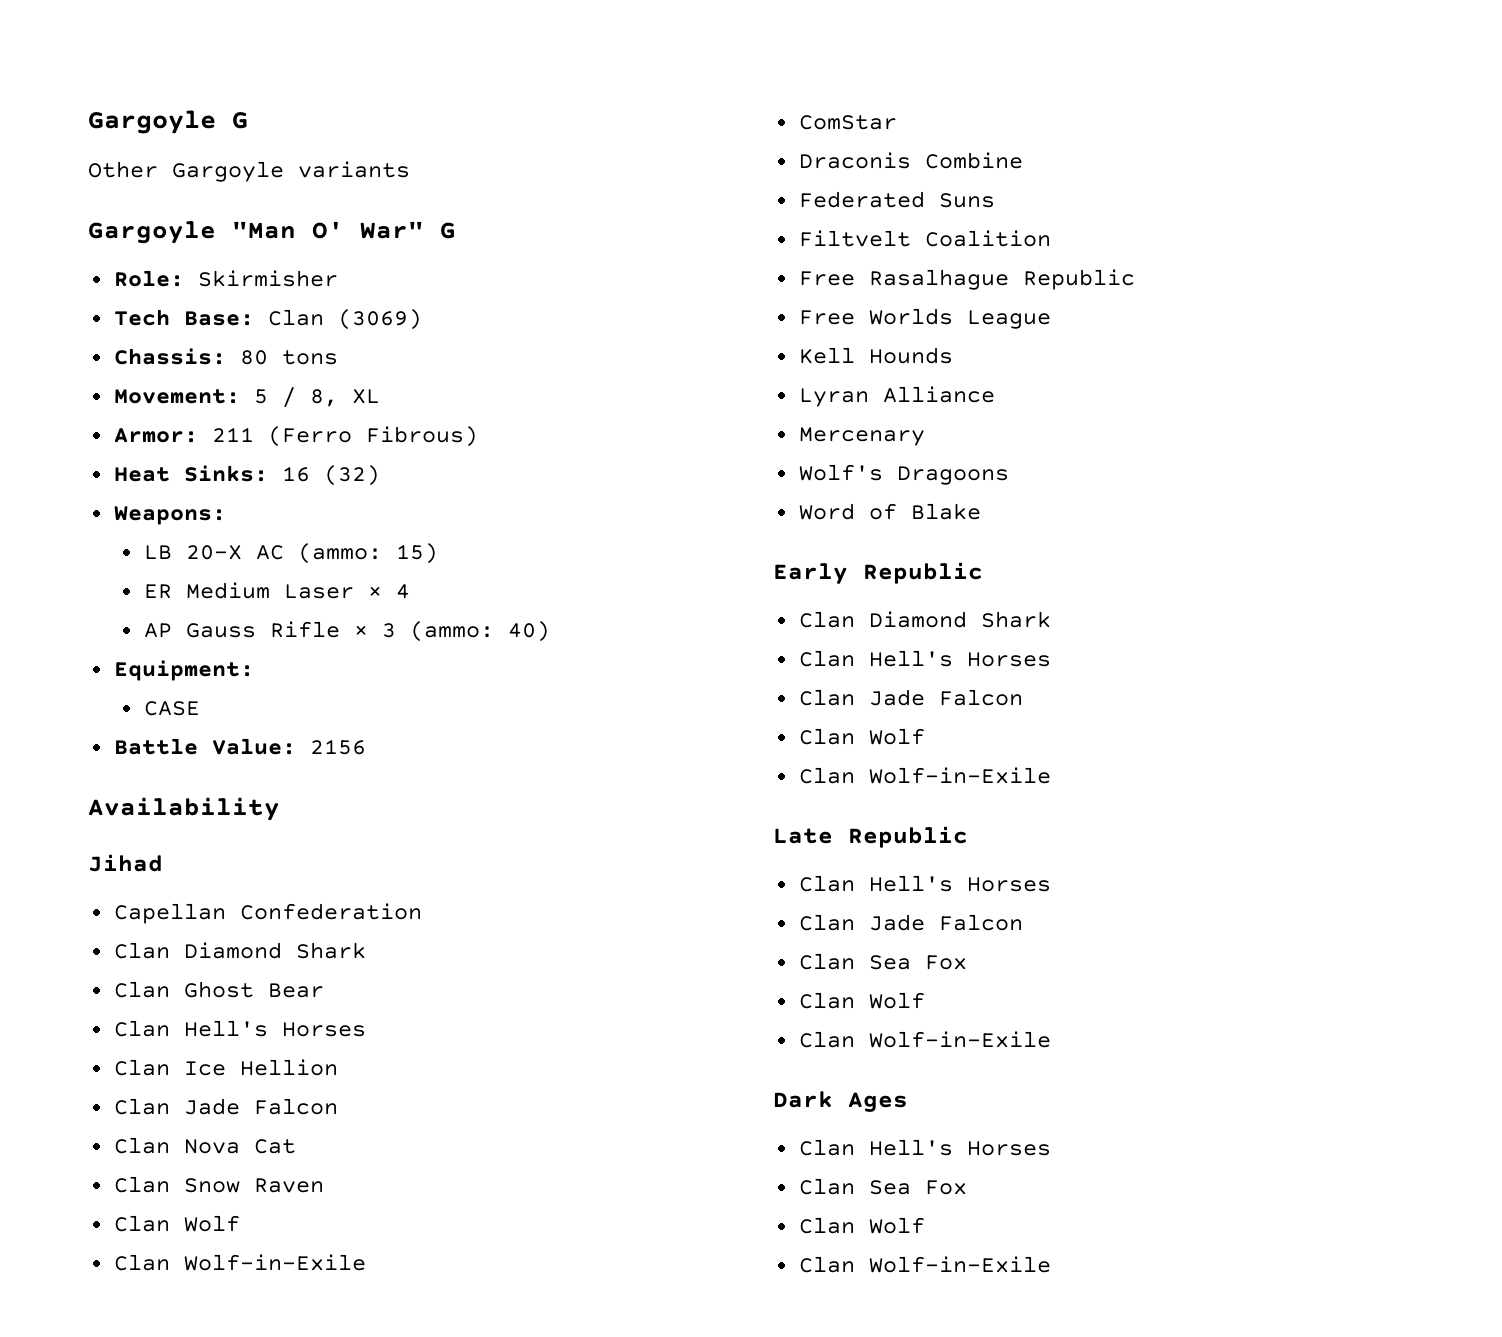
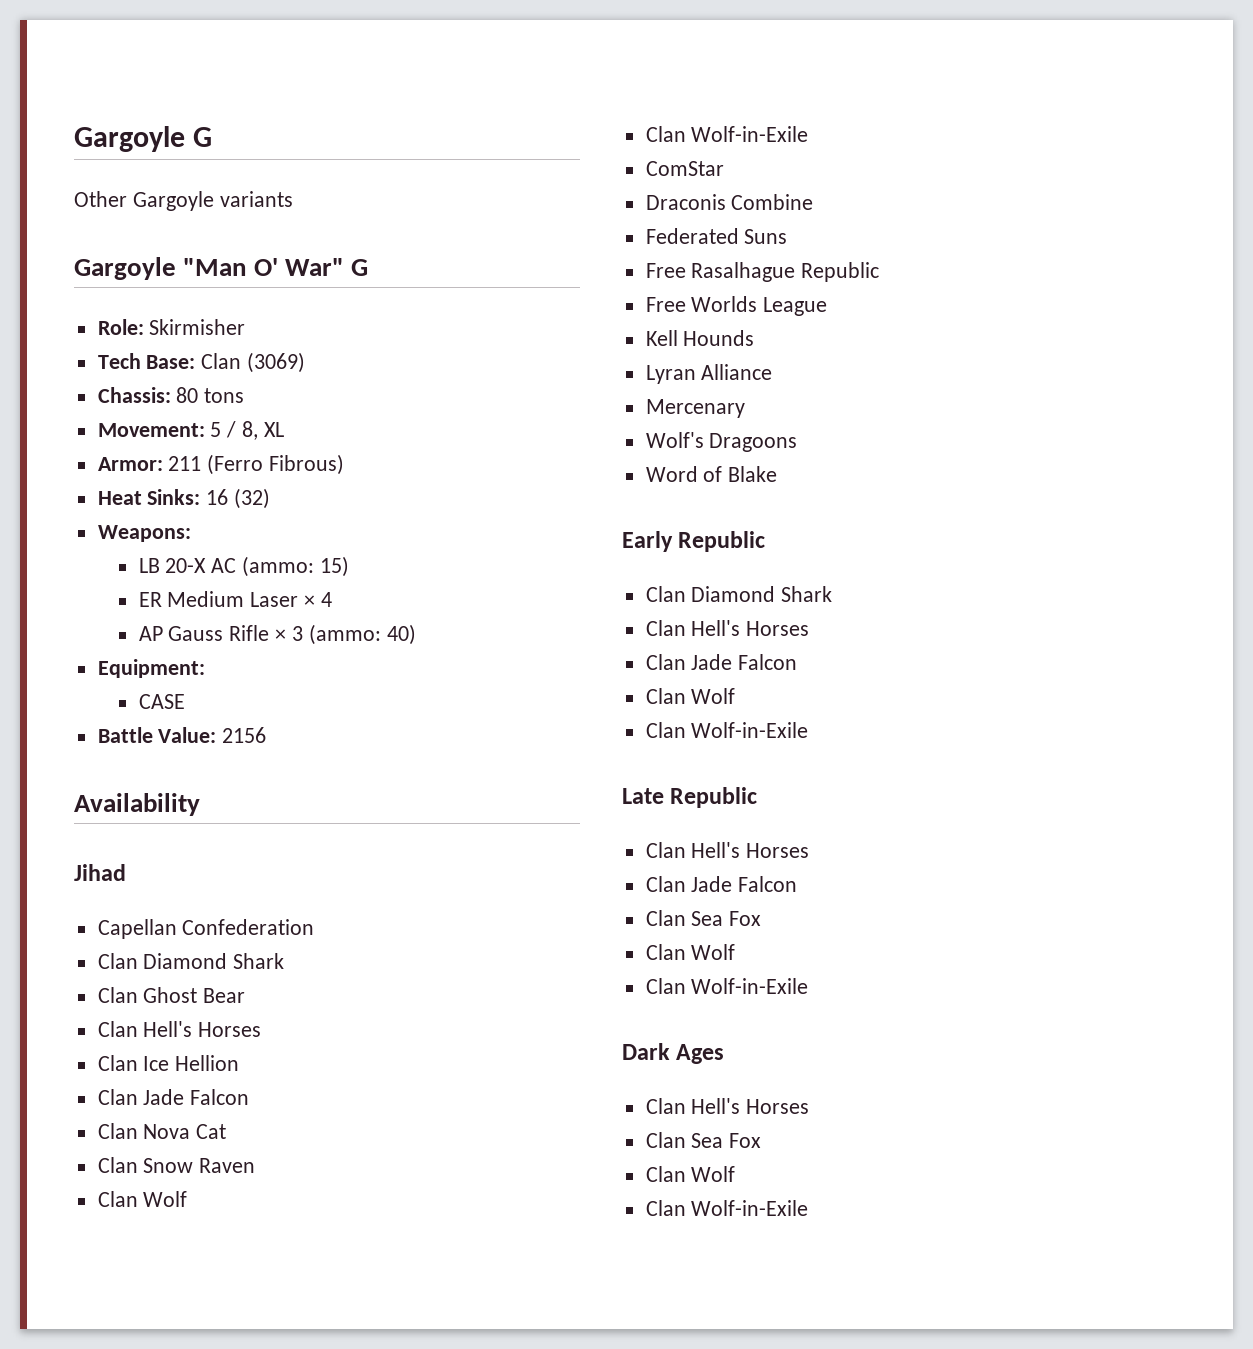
- Filtvelt Coalition

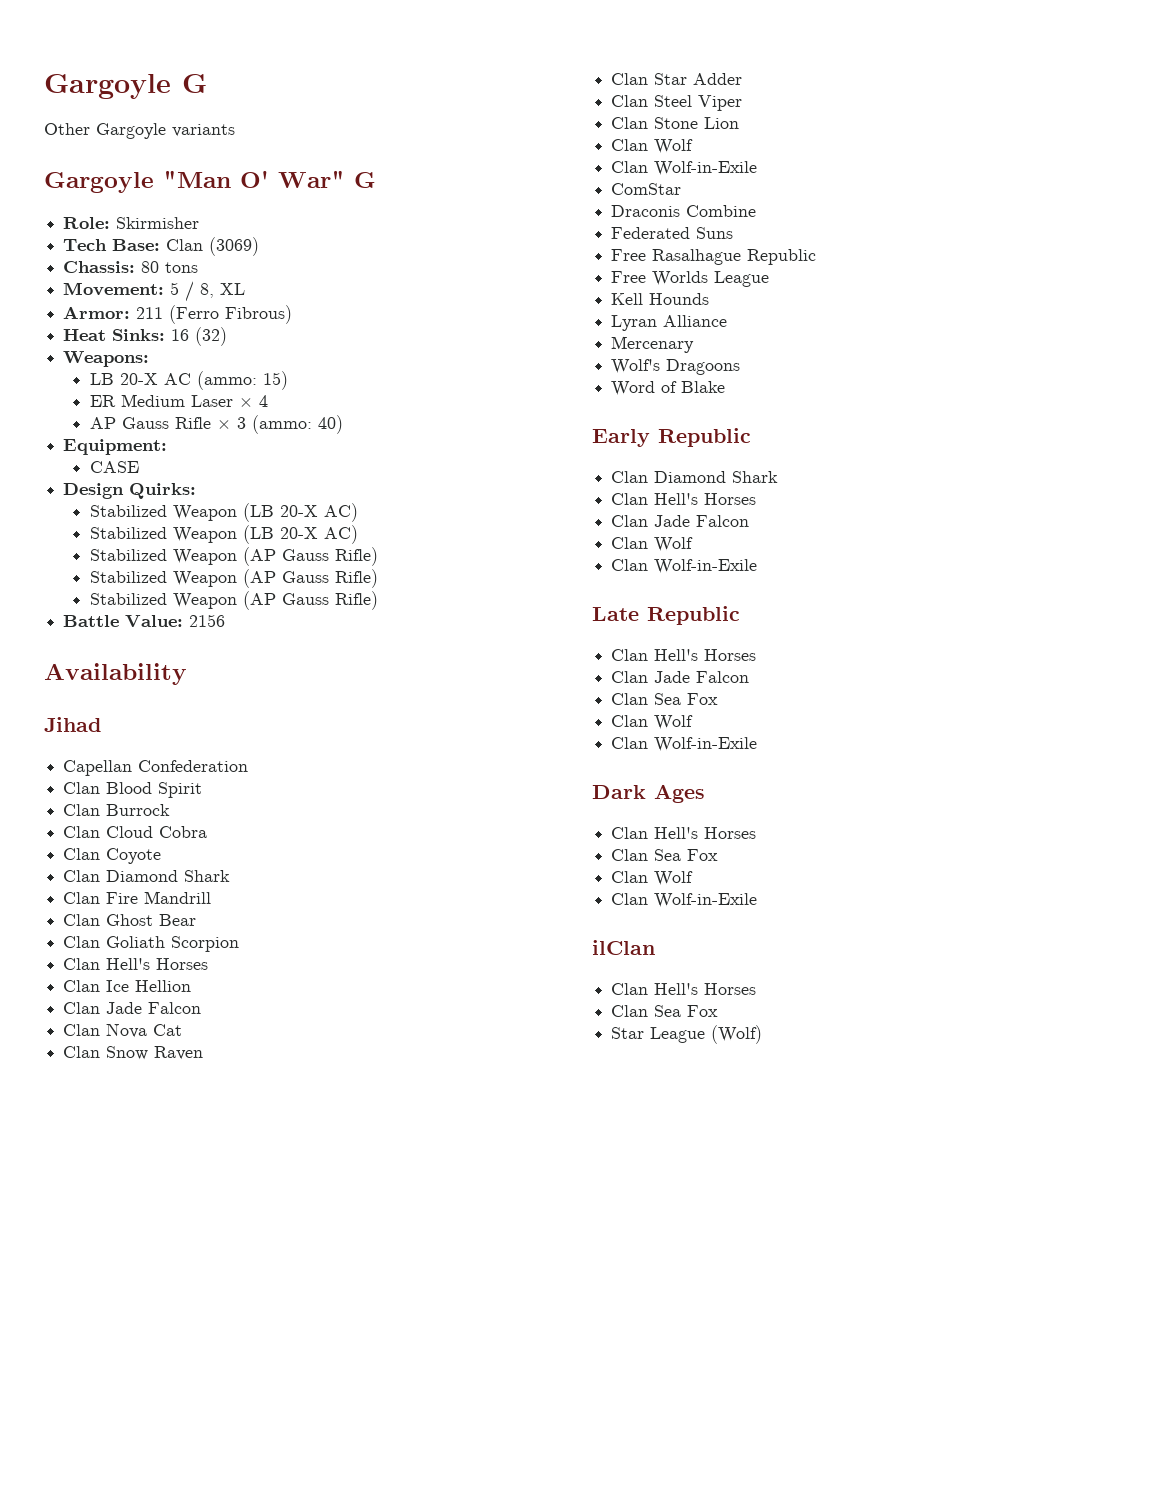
+ Design Quirks:
+ Stabilized Weapon (LB 20-X AC)
+ Stabilized Weapon (LB 20-X AC)
+ Stabilized Weapon (AP Gauss Rifle)
+ Stabilized Weapon (AP Gauss Rifle)
+ Stabilized Weapon (AP Gauss Rifle)
  Capellan Confederation
+ Clan Blood Spirit
+ Clan Burrock
+ Clan Cloud Cobra
+ Clan Coyote
  Clan Diamond Shark
+ Clan Fire Mandrill
+ Clan Goliath Scorpion
+ Clan Star Adder
+ Clan Steel Viper
+ Clan Stone Lion
+ ilClan
+ Clan Hell's Horses
+ Clan Sea Fox
+ Star League (Wolf)

